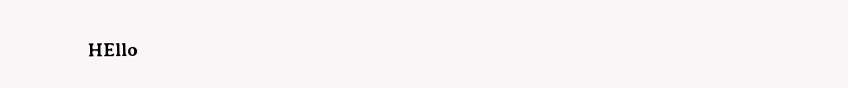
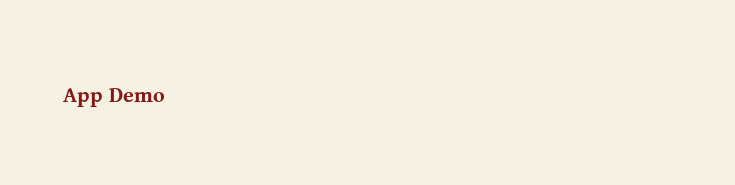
- HEllo
+ App Demo

